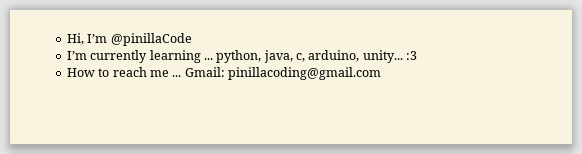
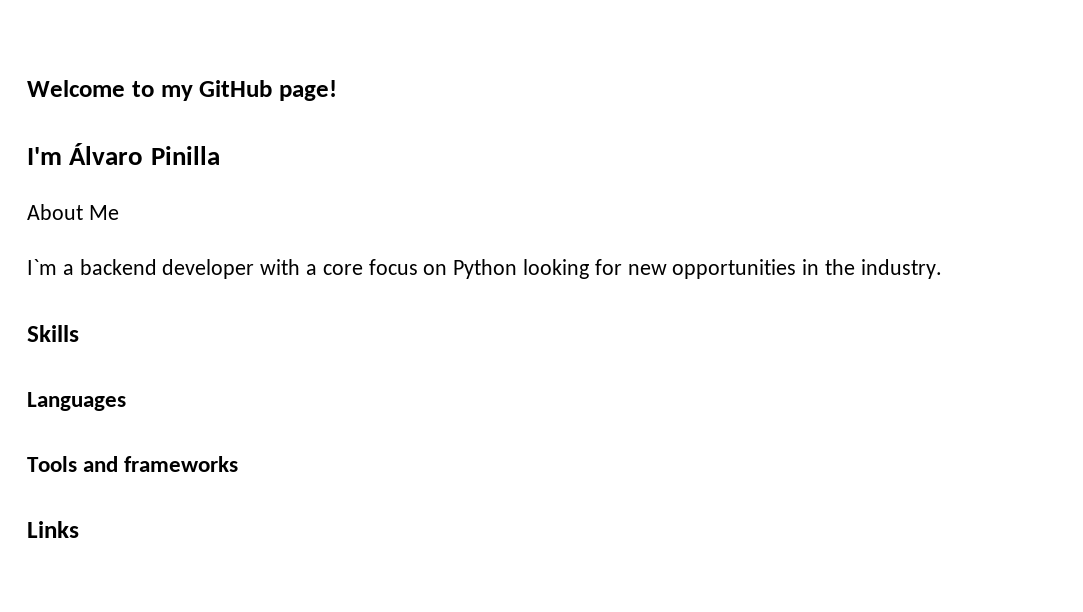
- Hi, I’m @pinillaCode
- I’m currently learning ... python, java, c, arduino, unity... :3
- How to reach me ... Gmail: pinillacoding@gmail.com
+ Welcome to my GitHub page!
+ I'm Álvaro Pinilla
+ About Me
+ I`m a backend developer with a core focus on Python looking for new opportunities in the industry.
+ Skills
+ Languages
+ Tools and frameworks
+ Links

